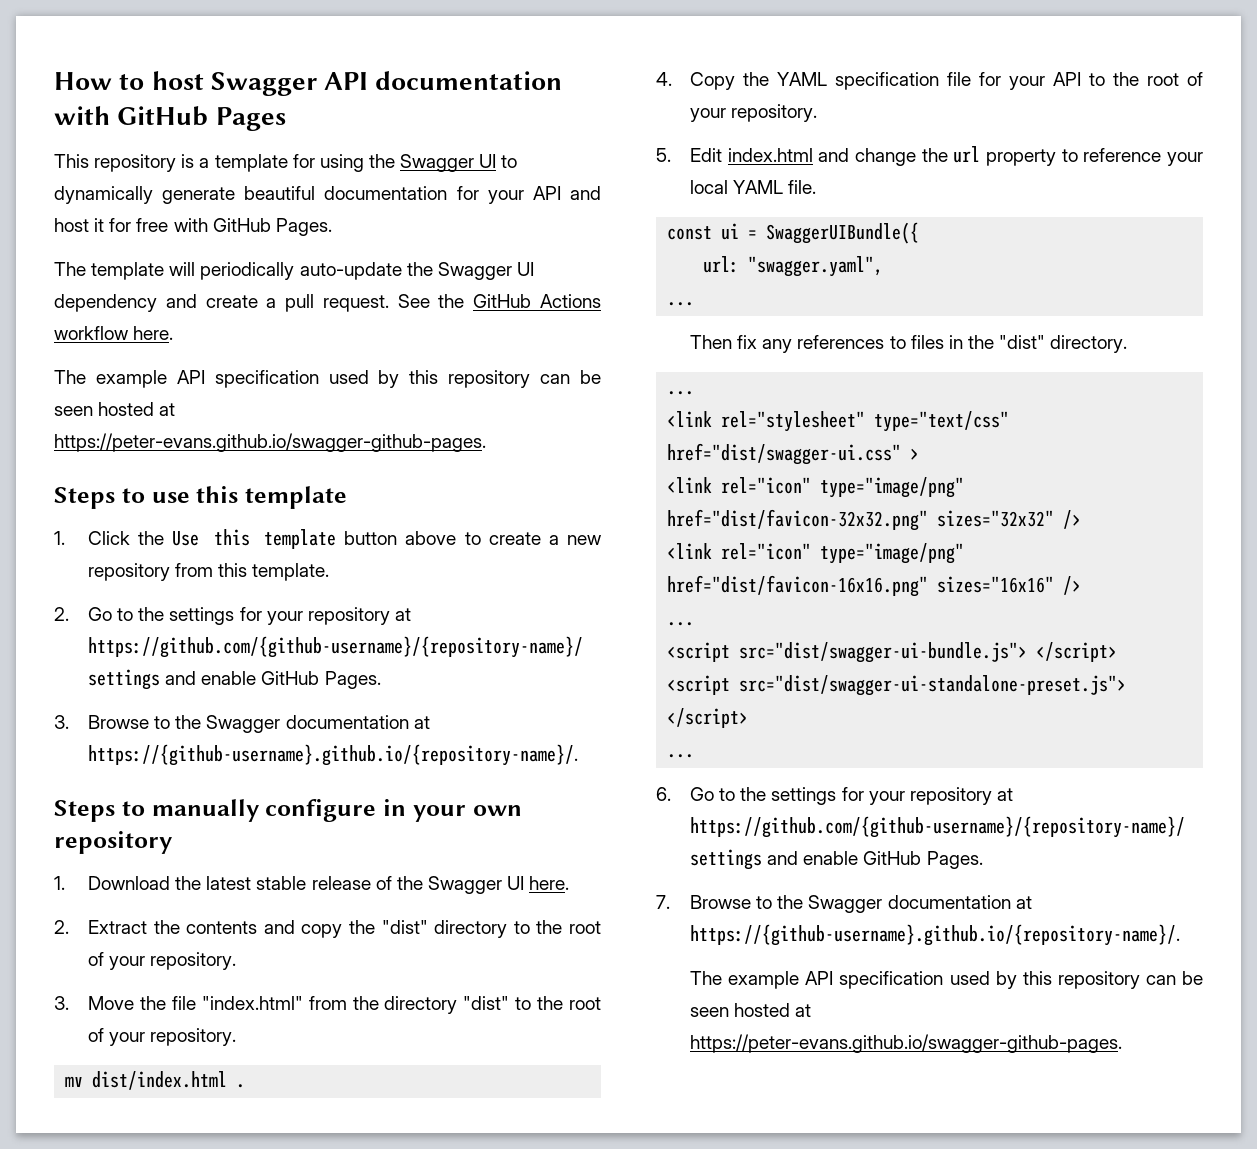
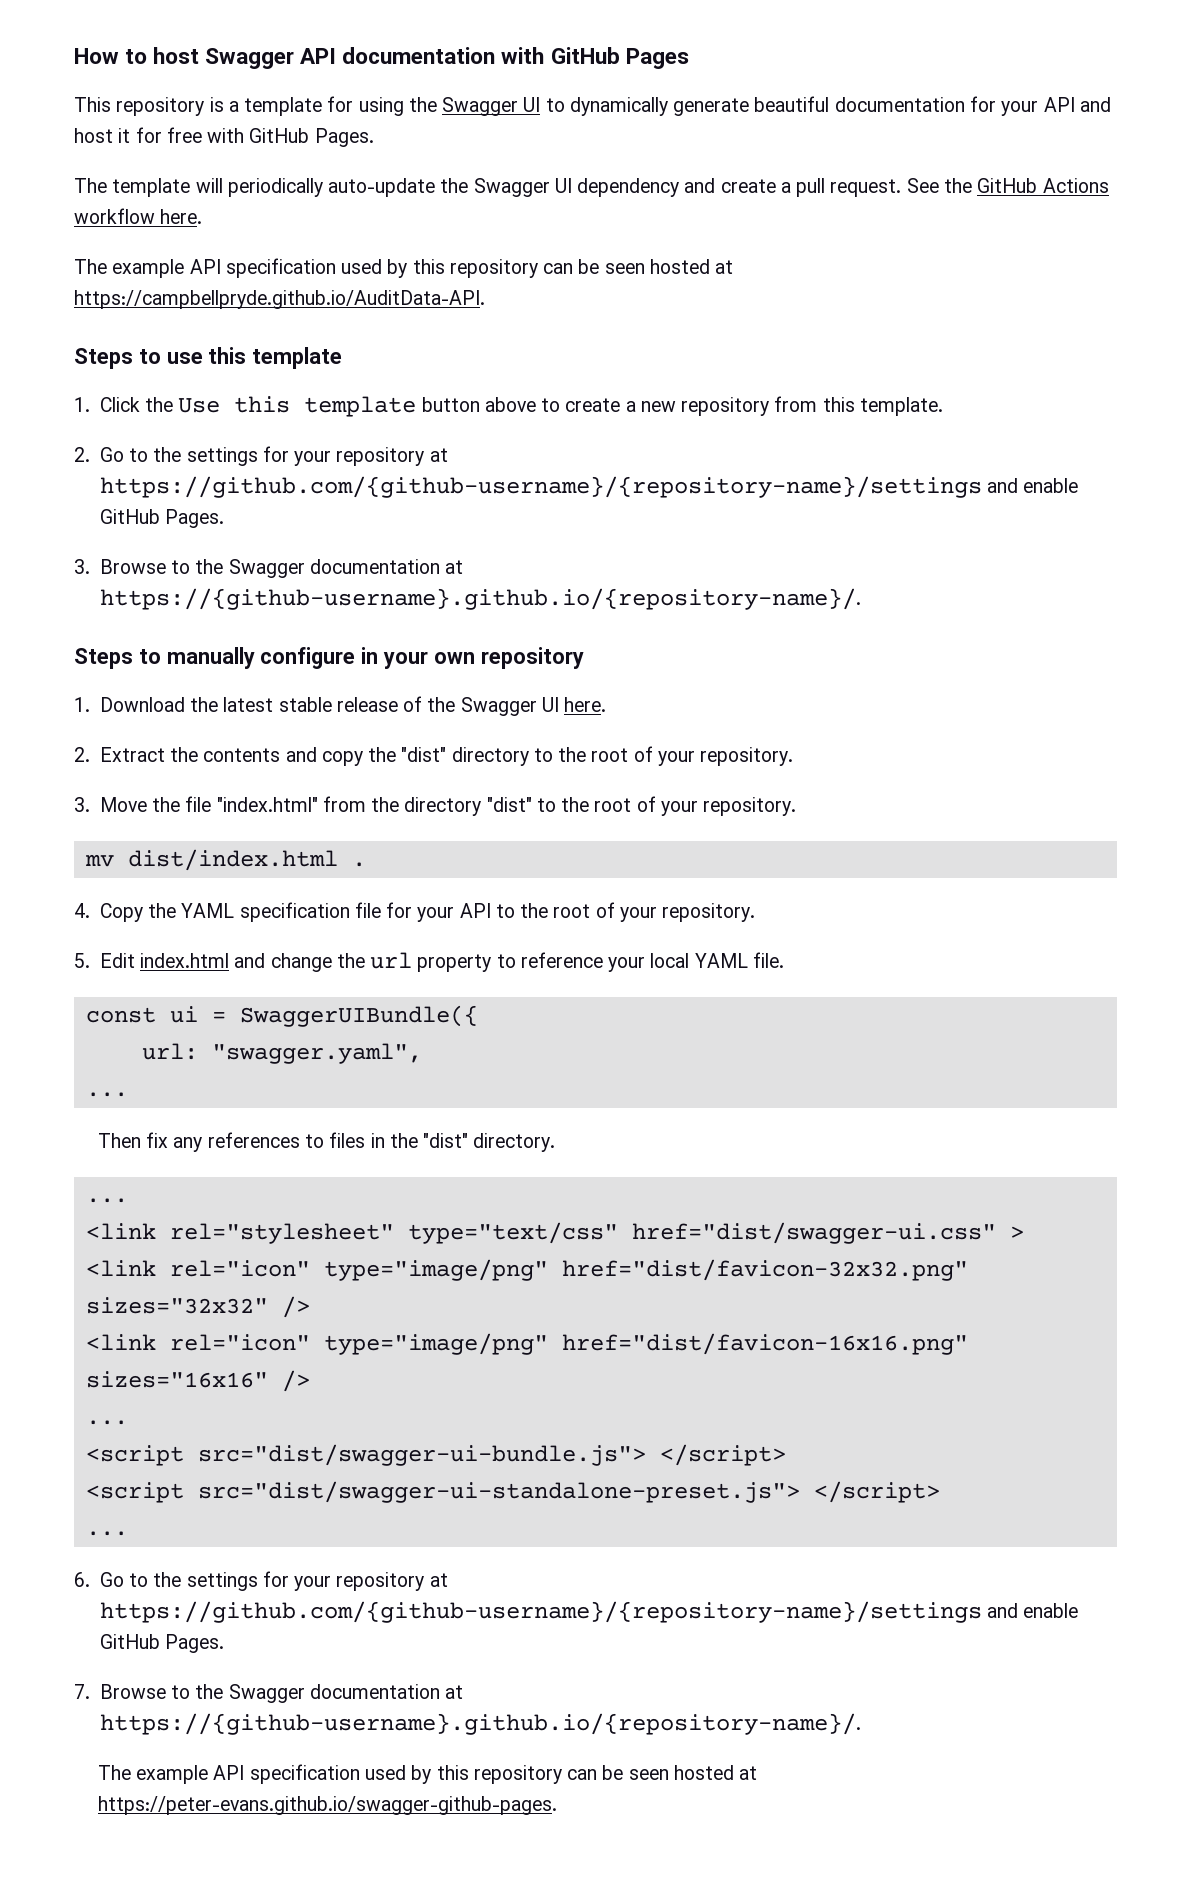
  See the GitHub Actions workflow here.
- The example API specification used by this repository can be seen hosted at https://peter-evans.github.io/swagger-github-pages.
+ The example API specification used by this repository can be seen hosted at https://campbellpryde.github.io/AuditData-API.

